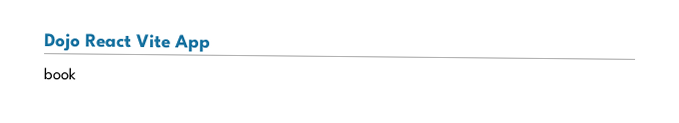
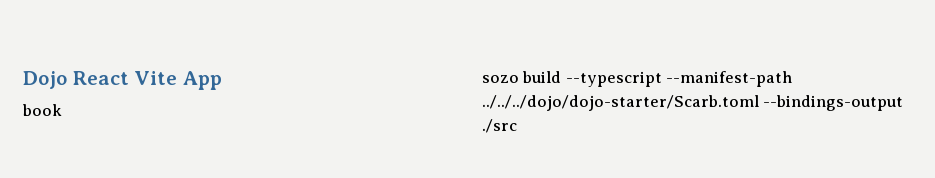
+ sozo build --typescript --manifest-path ../../../dojo/dojo-starter/Scarb.toml --bindings-output ./src

